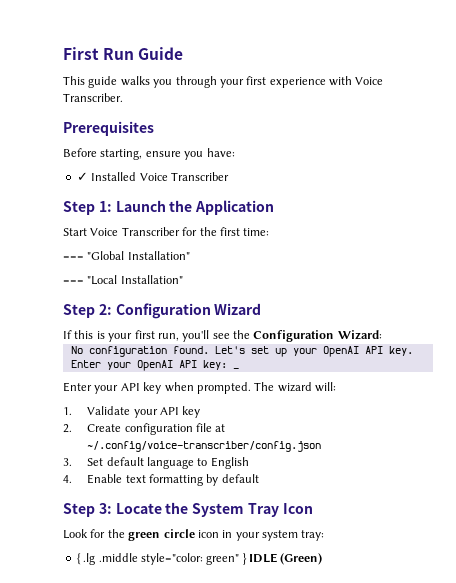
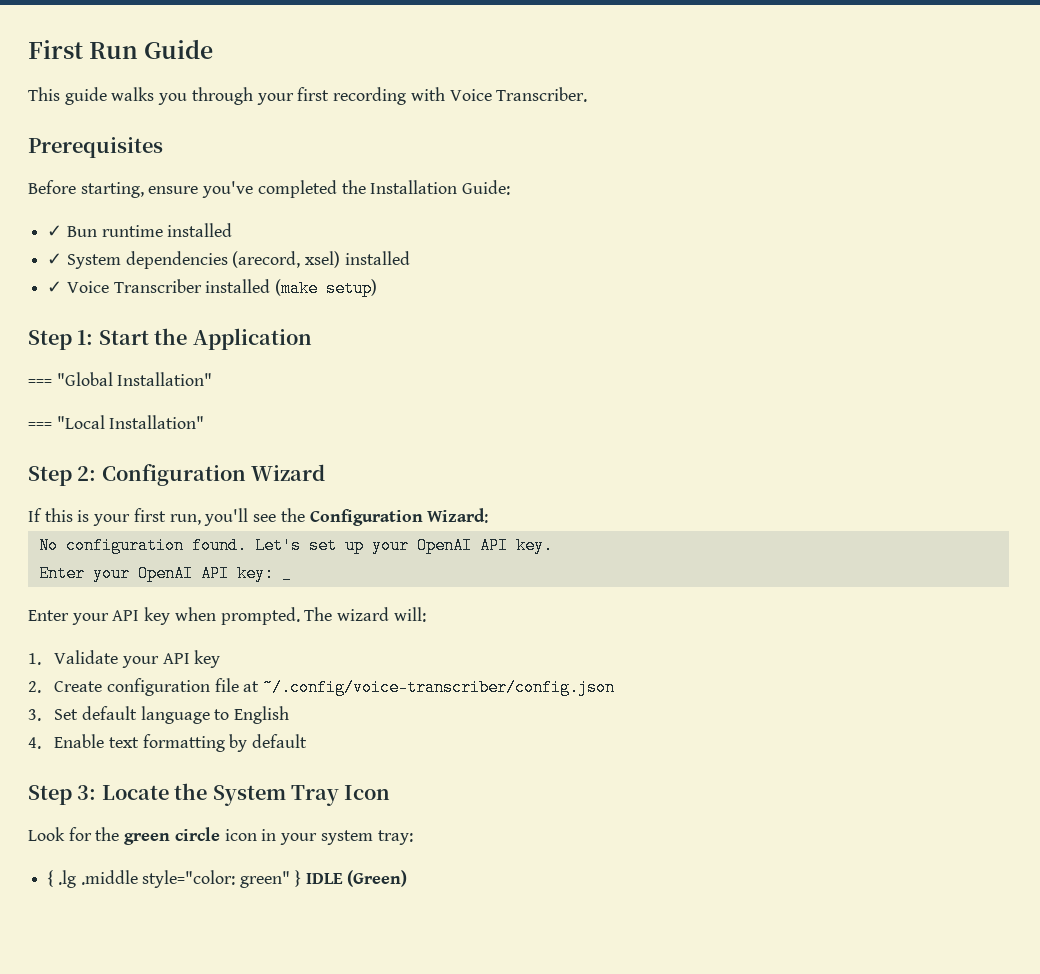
- This guide walks you through your first experience with Voice Transcriber.
+ This guide walks you through your first recording with Voice Transcriber.
- Before starting, ensure you have:
- ✓ Installed Voice Transcriber
+ Before starting, ensure you've completed the Installation Guide:
+ ✓ Bun runtime installed
+ ✓ System dependencies (arecord, xsel) installed
+ ✓ Voice Transcriber installed (make setup)
- Step 1: Launch the Application
+ Step 1: Start the Application
- Start Voice Transcriber for the first time:

